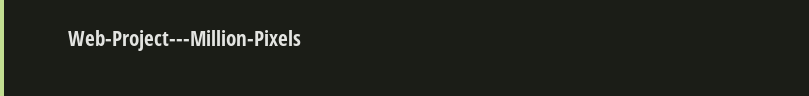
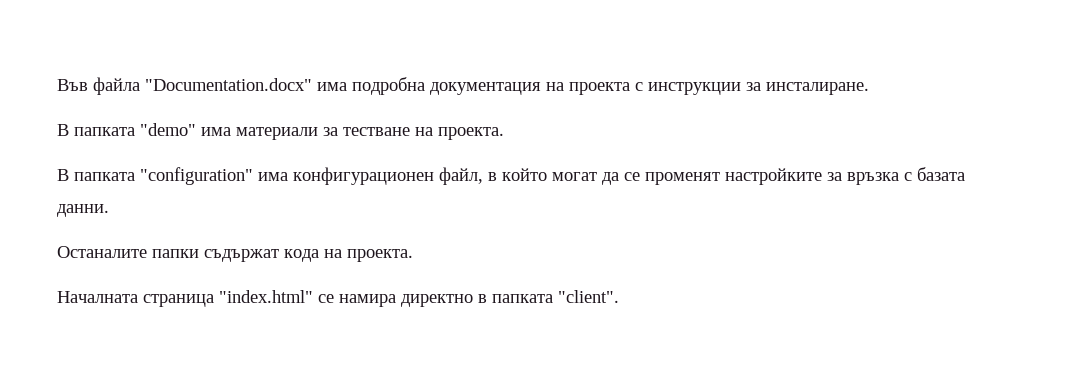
- Web-Project---Million-Pixels
+ Във файла "Documentation.docx" има подробна документация на проекта с инструкции за инсталиране.
+ В папката "demo" има материали за тестване на проекта.
+ В папката "configuration" има конфигурационен файл, в който могат да се променят настройките за връзка с базата данни.
+ Останалите папки съдържат кода на проекта.
+ Началната страница "index.html" се намира директно в папката "client".

